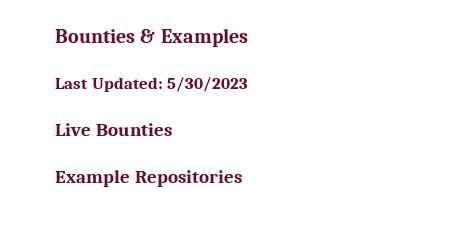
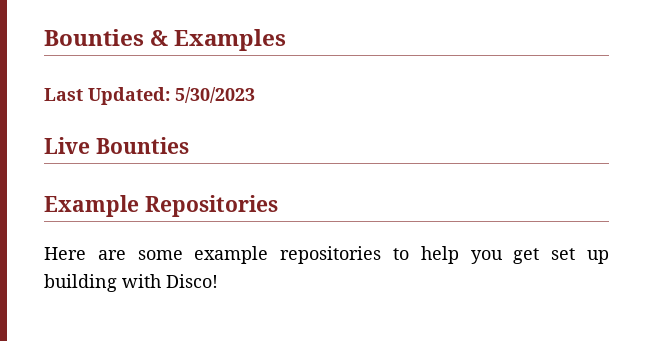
+ Here are some example repositories to help you get set up building with Disco!

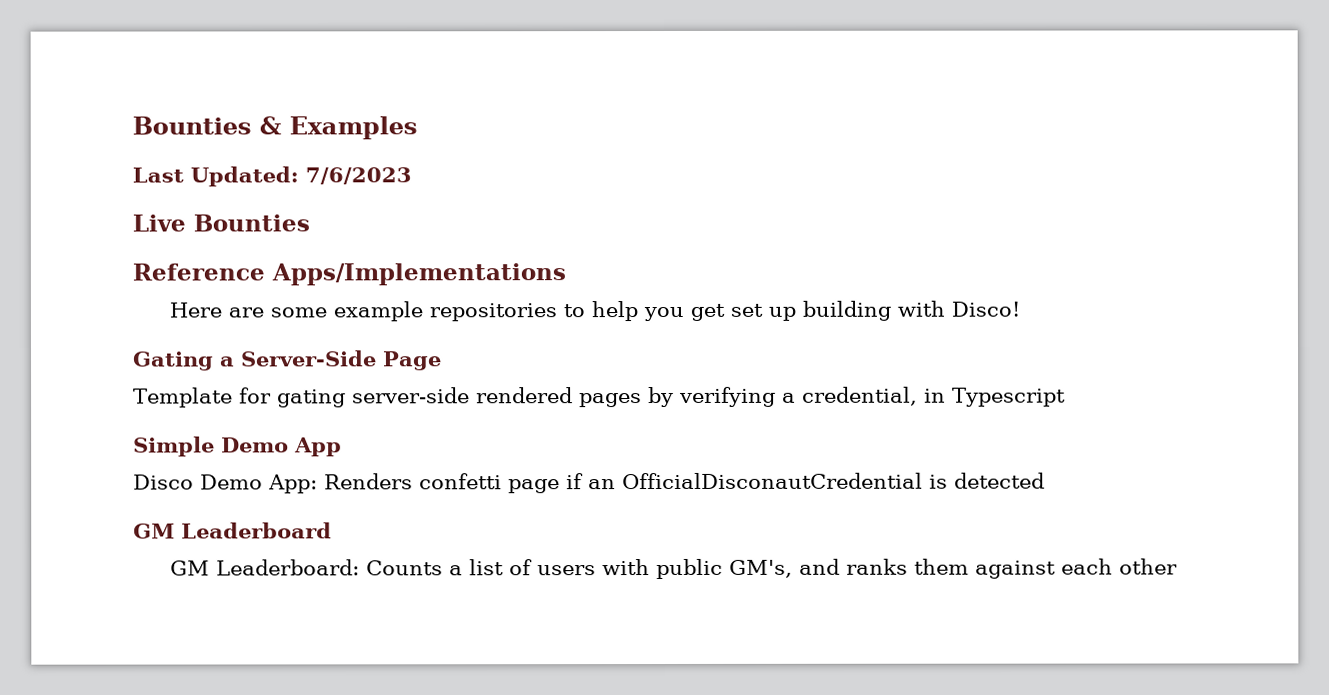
- Last Updated: 5/30/2023
+ Last Updated: 7/6/2023
- Example Repositories
+ Reference Apps/Implementations
+ Gating a Server-Side Page
+ Template for gating server-side rendered pages by verifying a credential, in Typescript
+ Simple Demo App
+ Disco Demo App: Renders confetti page if an OfficialDisconautCredential is detected
+ GM Leaderboard
+ GM Leaderboard: Counts a list of users with public GM's, and ranks them against each other

